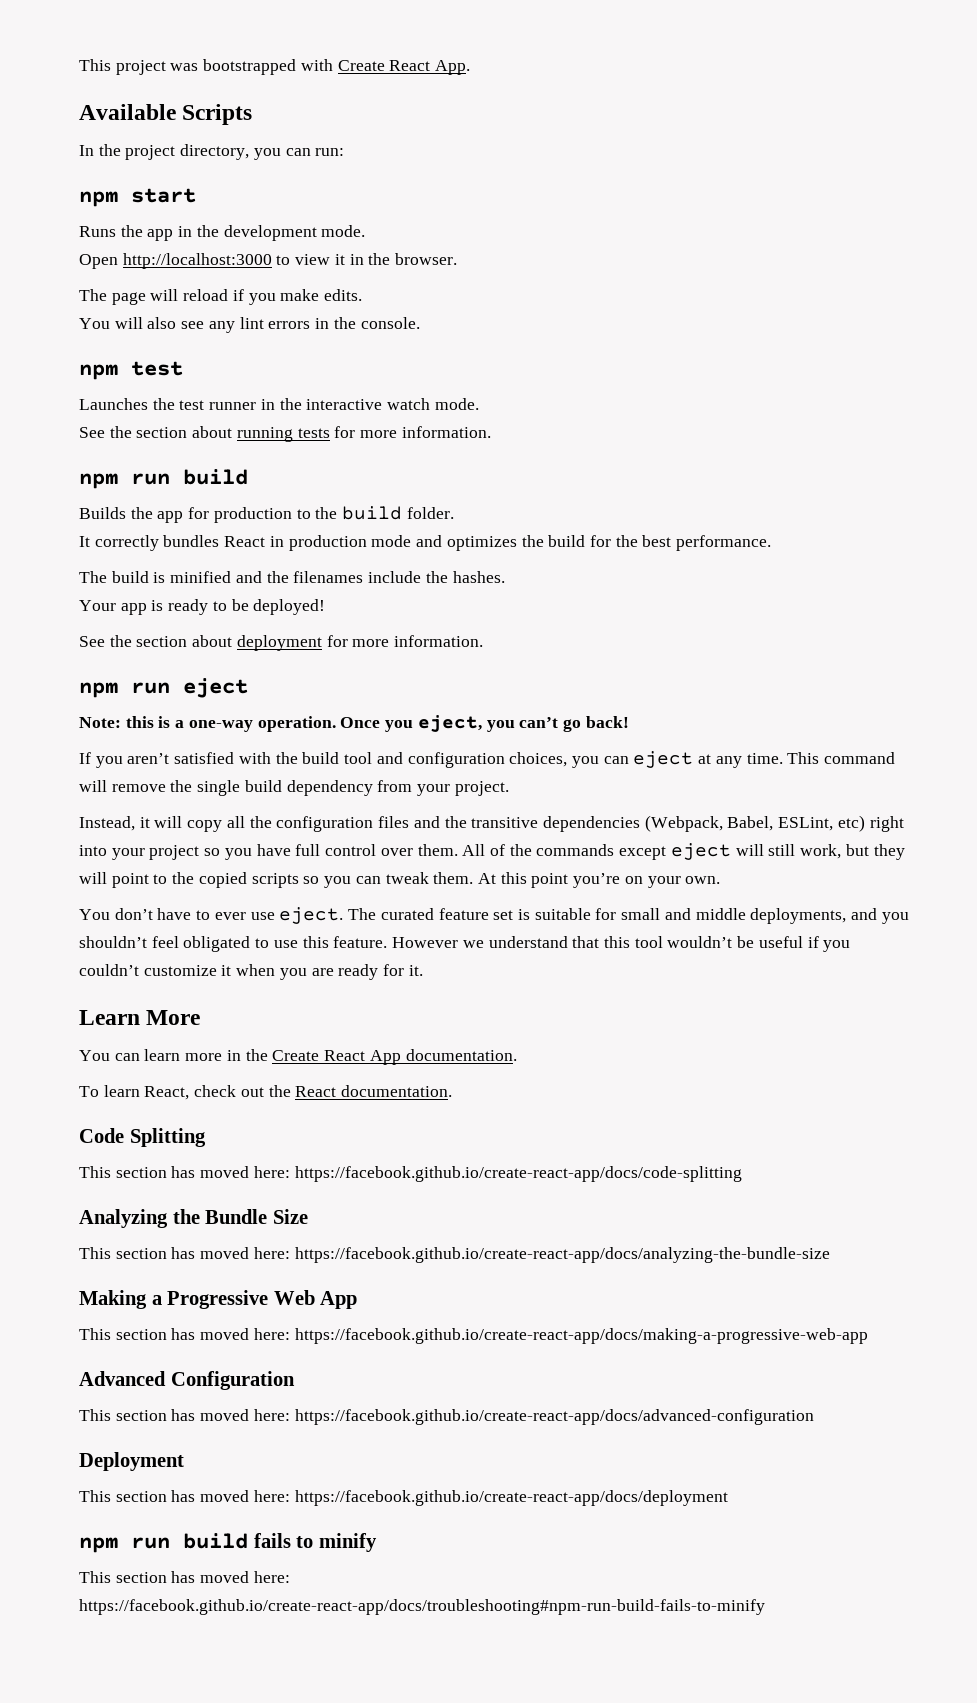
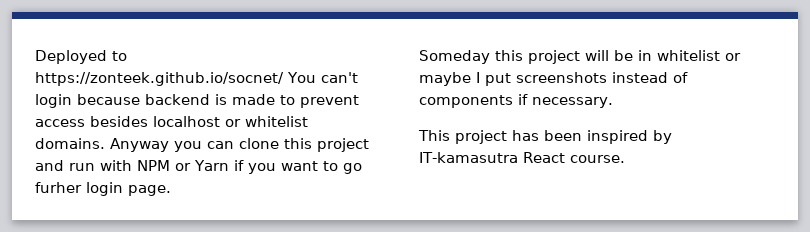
- This project was bootstrapped with Create React App.
- Available Scripts
- In the project directory, you can run:
- npm start
- Runs the app in the development mode.
- Open http://localhost:3000 to view it in the browser.
- The page will reload if you make edits.
- You will also see any lint errors in the console.
- npm test
- Launches the test runner in the interactive watch mode.
- See the section about running tests for more information.
- npm run build
- Builds the app for production to the build folder.
- It correctly bundles React in production mode and optimizes the build for the best performance.
- The build is minified and the filenames include the hashes.
- Your app is ready to be deployed!
- See the section about deployment for more information.
- npm run eject
- Note: this is a one-way operation. Once you eject, you can’t go back!
- If you aren’t satisfied with the build tool and configuration choices, you can eject at any time. This command will remove the single build dependency from your project.
- Instead, it will copy all the configuration files and the transitive dependencies (Webpack, Babel, ESLint, etc) right into your project so you have full control over them. All of the commands except eject will still work, but they will point to the copied scripts so you can tweak them. At this point you’re on your own.
- You don’t have to ever use eject. The curated feature set is suitable for small and middle deployments, and you shouldn’t feel obligated to use this feature. However we understand that this tool wouldn’t be useful if you couldn’t customize it when you are ready for it.
- Learn More
- You can learn more in the Create React App documentation.
- To learn React, check out the React documentation.
- Code Splitting
- This section has moved here: https://facebook.github.io/create-react-app/docs/code-splitting
- Analyzing the Bundle Size
- This section has moved here: https://facebook.github.io/create-react-app/docs/analyzing-the-bundle-size
- Making a Progressive Web App
- This section has moved here: https://facebook.github.io/create-react-app/docs/making-a-progressive-web-app
- Advanced Configuration
- This section has moved here: https://facebook.github.io/create-react-app/docs/advanced-configuration
- Deployment
- This section has moved here: https://facebook.github.io/create-react-app/docs/deployment
- npm run build fails to minify
- This section has moved here: https://facebook.github.io/create-react-app/docs/troubleshooting#npm-run-build-fails-to-minify
+ Deployed to https://zonteek.github.io/socnet/ You can't login because backend is made to prevent access besides localhost or whitelist domains. Anyway you can clone this project and run with NPM or Yarn if you want to go furher login page.
+ Someday this project will be in whitelist or maybe I put screenshots instead of components if necessary.
+ This project has been inspired by IT-kamasutra React course.

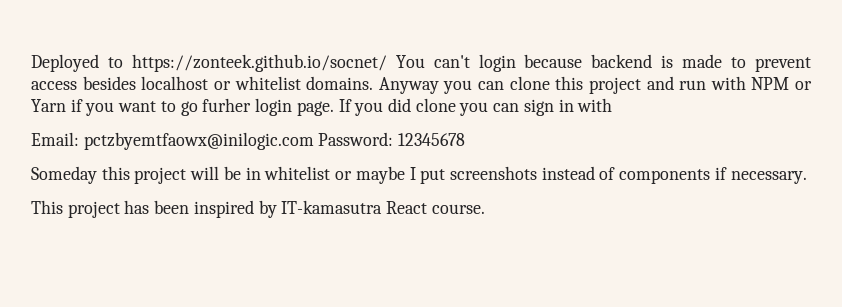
+ If you did clone you can sign in with
+ Email: pctzbyemtfaowx@inilogic.com Password: 12345678

